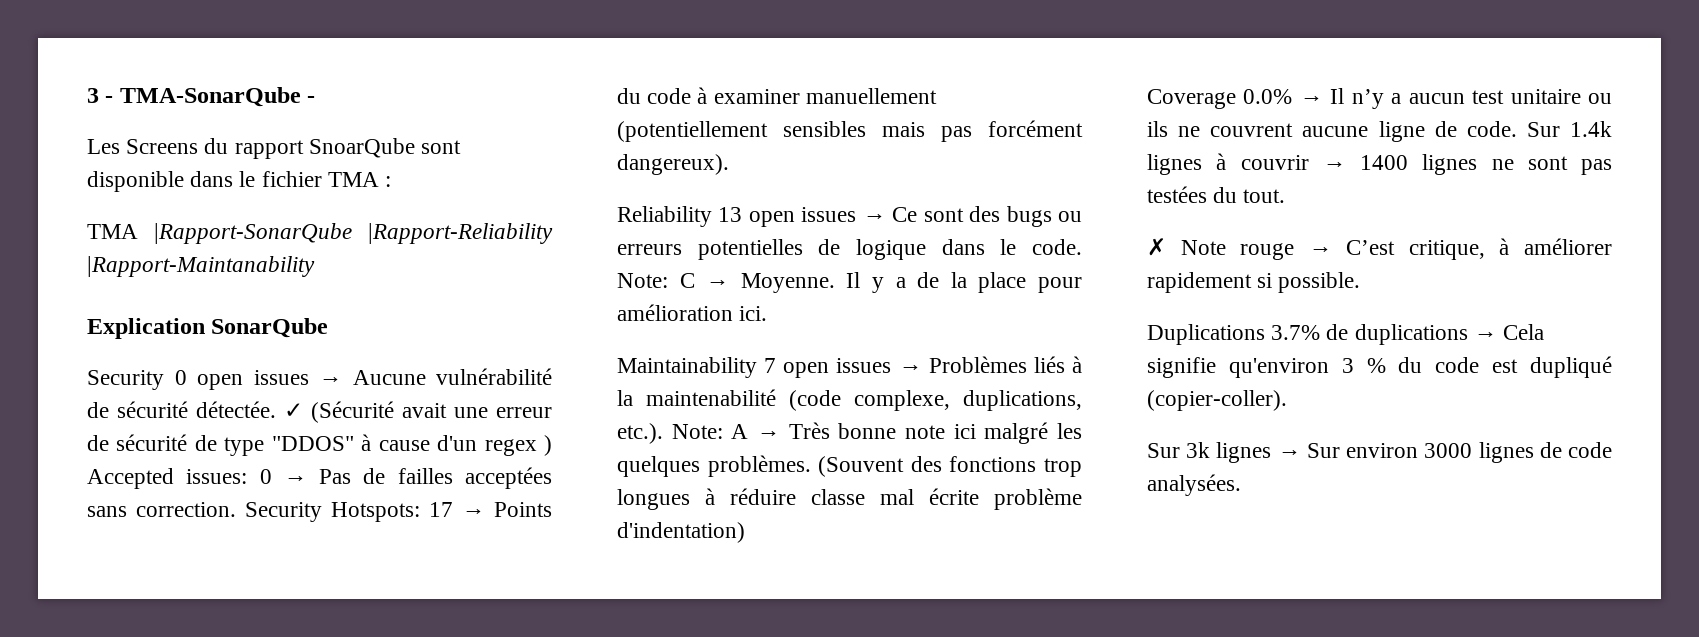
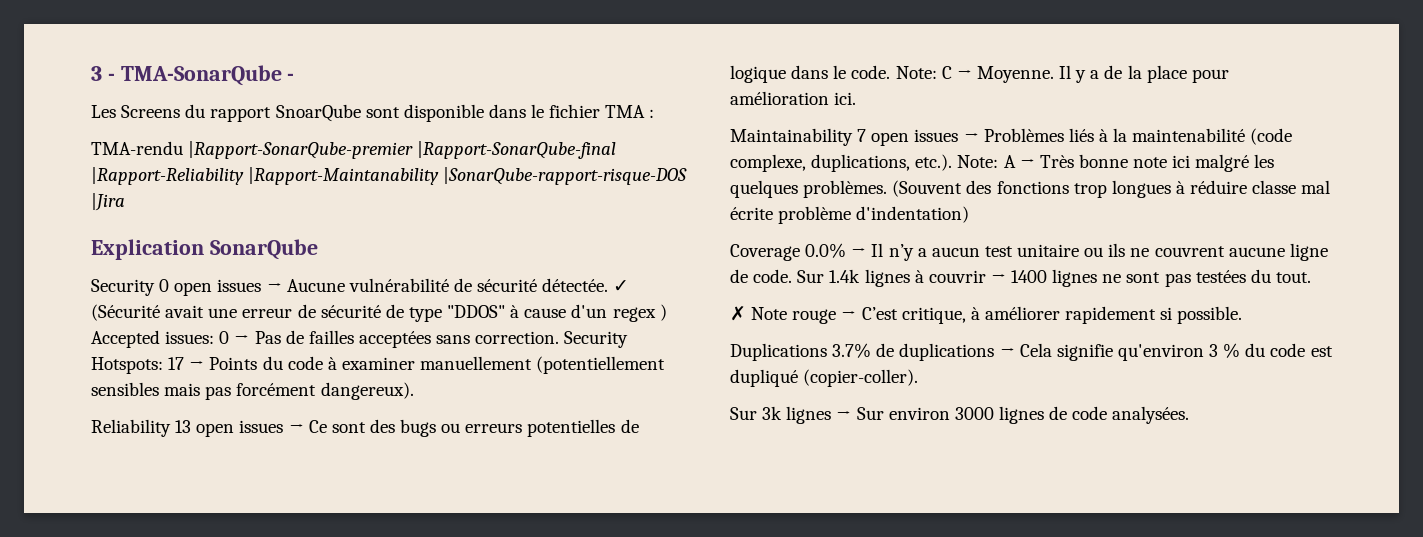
- TMA |Rapport-SonarQube |Rapport-Reliability |Rapport-Maintanability
+ TMA-rendu |Rapport-SonarQube-premier |Rapport-SonarQube-final |Rapport-Reliability |Rapport-Maintanability |SonarQube-rapport-risque-DOS |Jira

